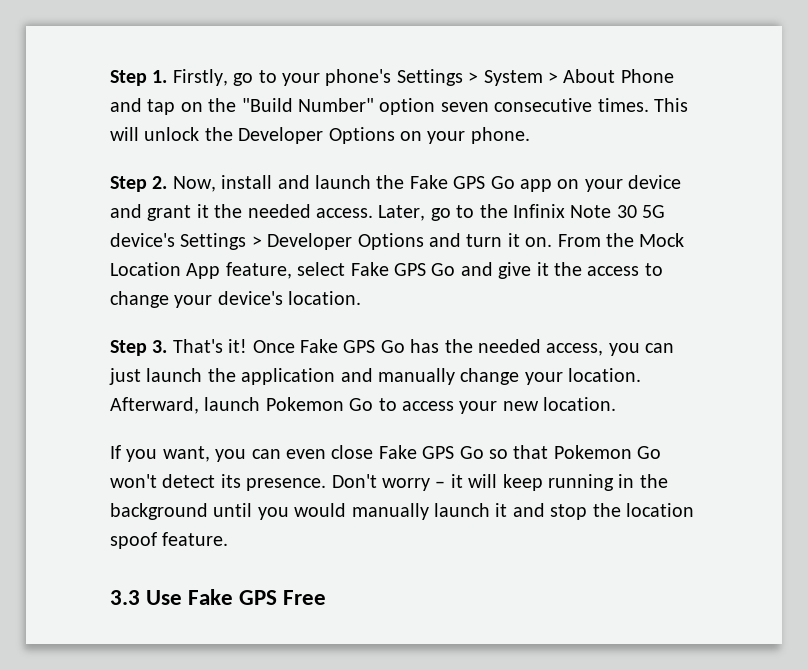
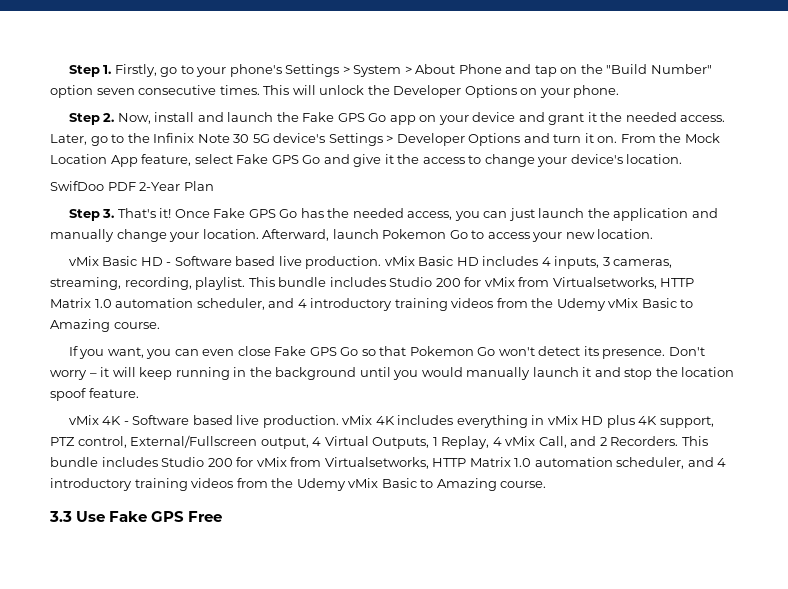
+ SwifDoo PDF 2-Year Plan
+ vMix Basic HD - Software based live production. vMix Basic HD includes 4 inputs, 3 cameras, streaming, recording, playlist. This bundle includes Studio 200 for vMix from Virtualsetworks, HTTP Matrix 1.0 automation scheduler, and 4 introductory training videos from the Udemy vMix Basic to Amazing course.
+ vMix 4K - Software based live production. vMix 4K includes everything in vMix HD plus 4K support, PTZ control, External/Fullscreen output, 4 Virtual Outputs, 1 Replay, 4 vMix Call, and 2 Recorders. This bundle includes Studio 200 for vMix from Virtualsetworks, HTTP Matrix 1.0 automation scheduler, and 4 introductory training videos from the Udemy vMix Basic to Amazing course.

